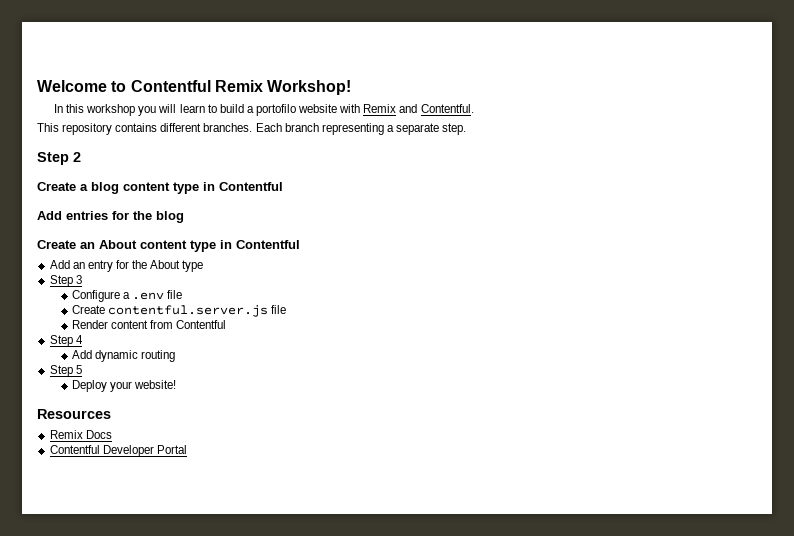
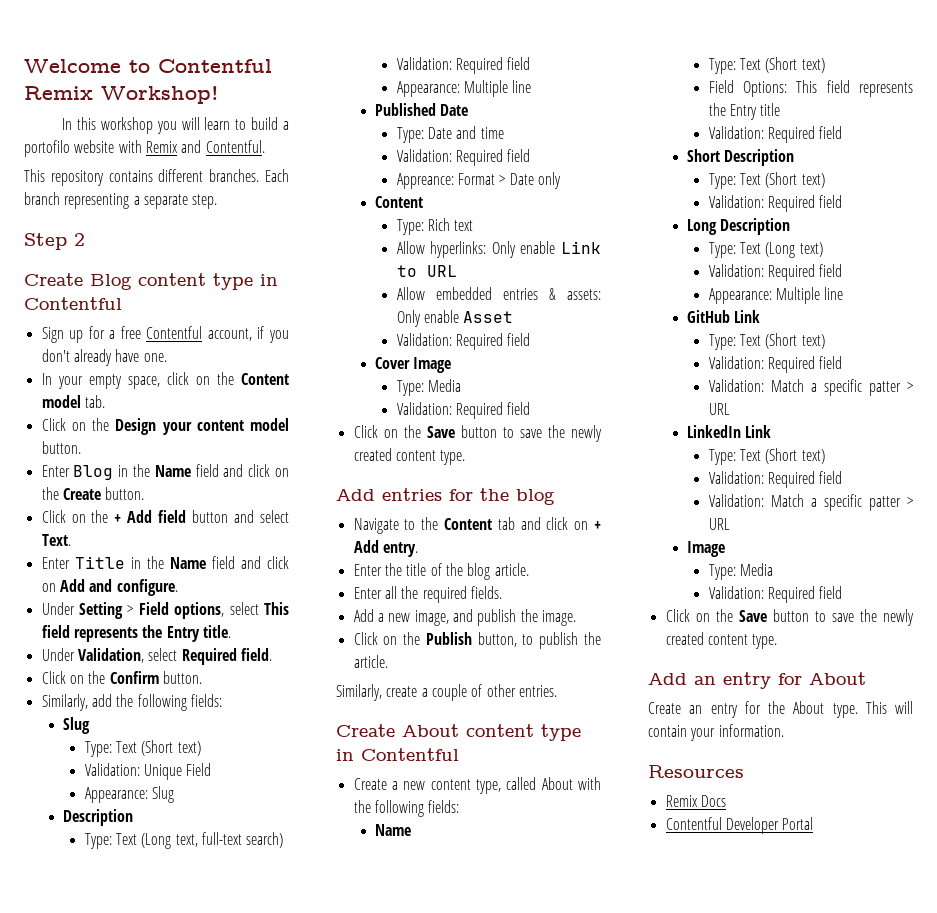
- Create a blog content type in Contentful
+ Create Blog content type in Contentful
+ Sign up for a free Contentful account, if you don't already have one.
+ In your empty space, click on the Content model tab.
+ Click on the Design your content model button.
+ Enter Blog in the Name field and click on the Create button.
+ Click on the + Add field button and select Text.
+ Enter Title in the Name field and click on Add and configure.
+ Under Setting > Field options, select This field represents the Entry title.
+ Under Validation, select Required field.
+ Click on the Confirm button.
+ Similarly, add the following fields:
+ Slug
+ Type: Text (Short text)
+ Validation: Unique Field
+ Appearance: Slug
+ Description
+ Type: Text (Long text, full-text search)
+ Validation: Required field
+ Appearance: Multiple line
+ Published Date
+ Type: Date and time
+ Validation: Required field
+ Appreance: Format > Date only
+ Content
+ Type: Rich text
+ Allow hyperlinks: Only enable Link to URL
+ Allow embedded entries & assets: Only enable Asset
+ Validation: Required field
+ Cover Image
+ Type: Media
+ Validation: Required field
+ Click on the Save button to save the newly created content type.
- Create an About content type in Contentful
+ Navigate to the Content tab and click on + Add entry.
+ Enter the title of the blog article.
+ Enter all the required fields.
+ Add a new image, and publish the image.
+ Click on the Publish button, to publish the article.
+ Similarly, create a couple of other entries.
+ Create About content type in Contentful
- Add an entry for the About type
- Step 3
- Configure a .env file
- Create contentful.server.js file
- Render content from Contentful
- Step 4
- Add dynamic routing
- Step 5
- Deploy your website!
+ Create a new content type, called About with the following fields:
+ Name
+ Type: Text (Short text)
+ Field Options: This field represents the Entry title
+ Validation: Required field
+ Short Description
+ Type: Text (Short text)
+ Validation: Required field
+ Long Description
+ Type: Text (Long text)
+ Validation: Required field
+ Appearance: Multiple line
+ GitHub Link
+ Type: Text (Short text)
+ Validation: Required field
+ Validation: Match a specific patter > URL
+ LinkedIn Link
+ Type: Text (Short text)
+ Validation: Required field
+ Validation: Match a specific patter > URL
+ Image
+ Type: Media
+ Validation: Required field
+ Click on the Save button to save the newly created content type.
+ Add an entry for About
+ Create an entry for the About type. This will contain your information.

